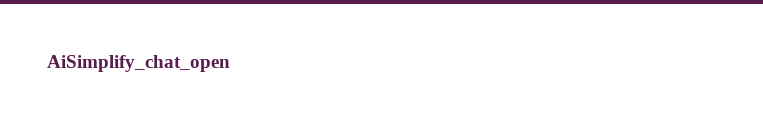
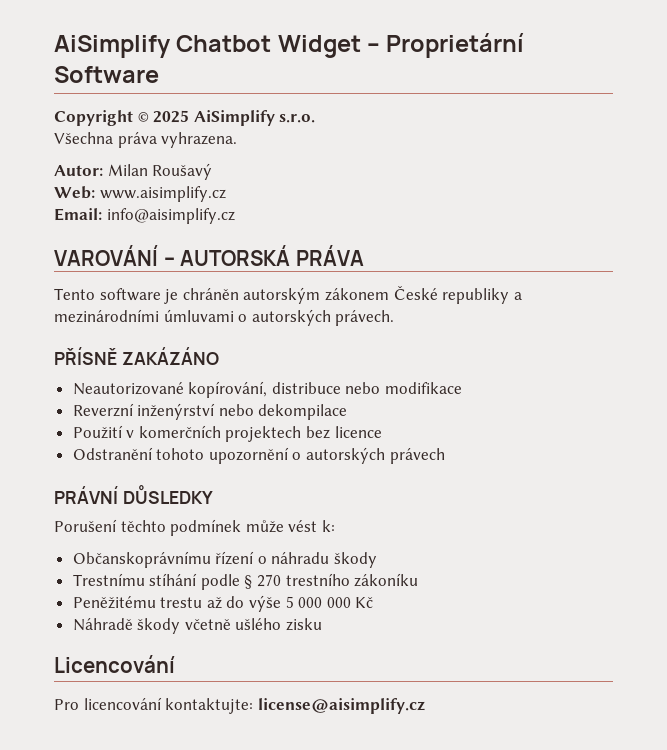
- AiSimplify_chat_open
+ AiSimplify Chatbot Widget – Proprietární Software
+ Copyright © 2025 AiSimplify s.r.o.
+ Všechna práva vyhrazena.
+ Autor: Milan Roušavý
+ Web: www.aisimplify.cz
+ Email: info@aisimplify.cz
+ VAROVÁNÍ – AUTORSKÁ PRÁVA
+ Tento software je chráněn autorským zákonem České republiky a mezinárodními úmluvami o autorských právech.
+ PŘÍSNĚ ZAKÁZÁNO
+ Neautorizované kopírování, distribuce nebo modifikace
+ Reverzní inženýrství nebo dekompilace
+ Použití v komerčních projektech bez licence
+ Odstranění tohoto upozornění o autorských právech
+ PRÁVNÍ DŮSLEDKY
+ Porušení těchto podmínek může vést k:
+ Občanskoprávnímu řízení o náhradu škody
+ Trestnímu stíhání podle § 270 trestního zákoníku
+ Peněžitému trestu až do výše 5 000 000 Kč
+ Náhradě škody včetně ušlého zisku
+ Licencování
+ Pro licencování kontaktujte: license@aisimplify.cz

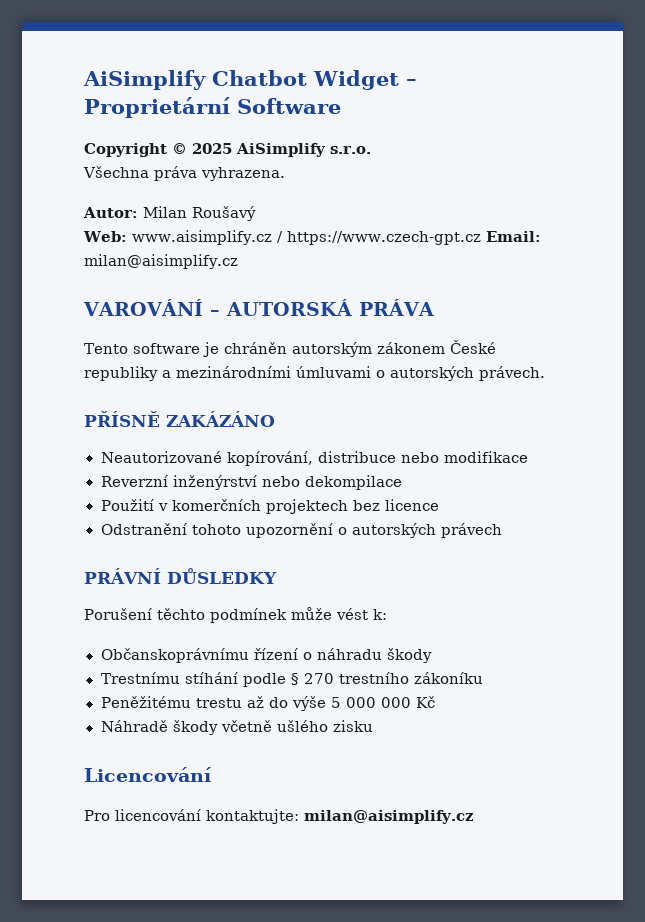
- Web: www.aisimplify.cz
- Email: info@aisimplify.cz
+ Web: www.aisimplify.cz / https://www.czech-gpt.cz Email: milan@aisimplify.cz
- Pro licencování kontaktujte: license@aisimplify.cz
+ Pro licencování kontaktujte: milan@aisimplify.cz

